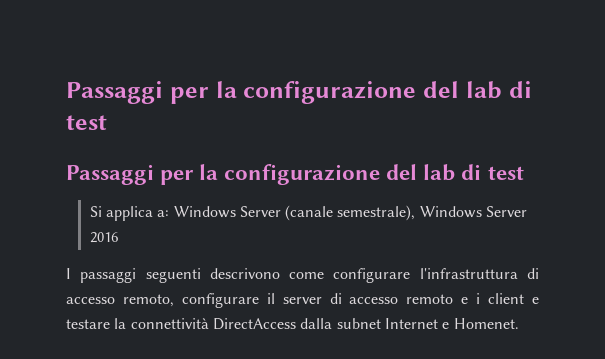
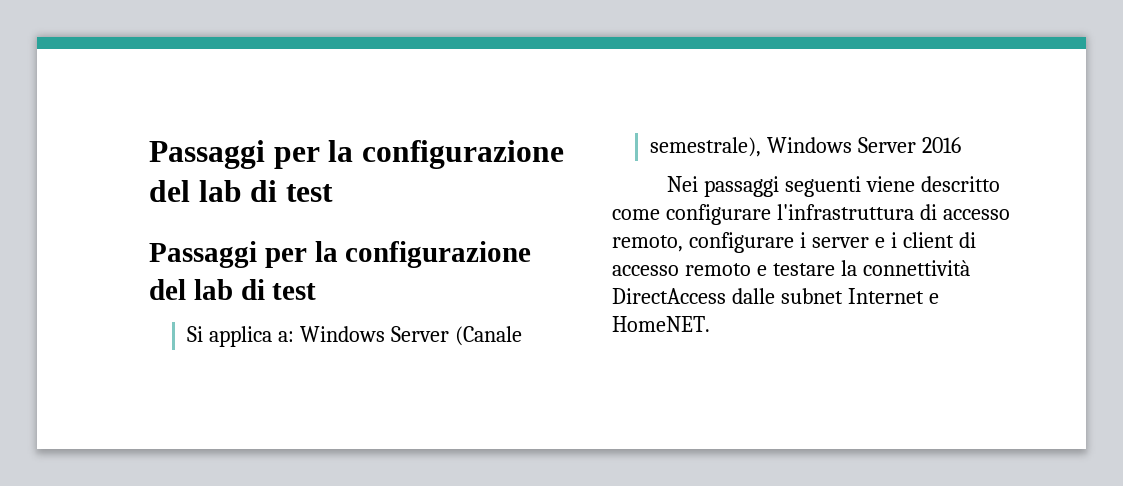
- Si applica a: Windows Server (canale semestrale), Windows Server 2016
+ Si applica a: Windows Server (Canale semestrale), Windows Server 2016
- I passaggi seguenti descrivono come configurare l'infrastruttura di accesso remoto, configurare il server di accesso remoto e i client e testare la connettività DirectAccess dalla subnet Internet e Homenet.
+ Nei passaggi seguenti viene descritto come configurare l'infrastruttura di accesso remoto, configurare i server e i client di accesso remoto e testare la connettività DirectAccess dalle subnet Internet e HomeNET.

